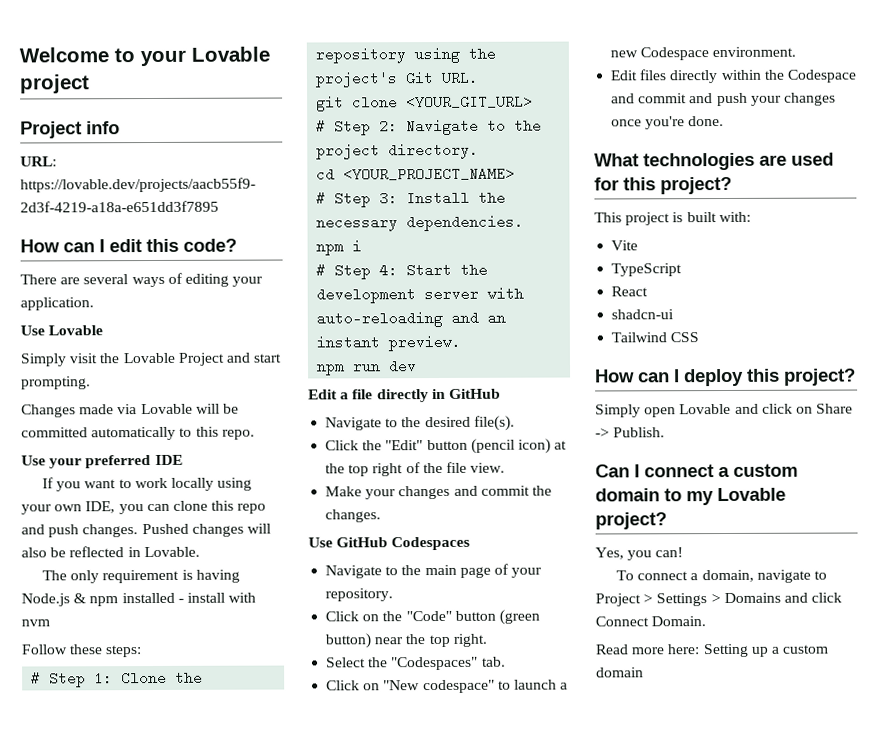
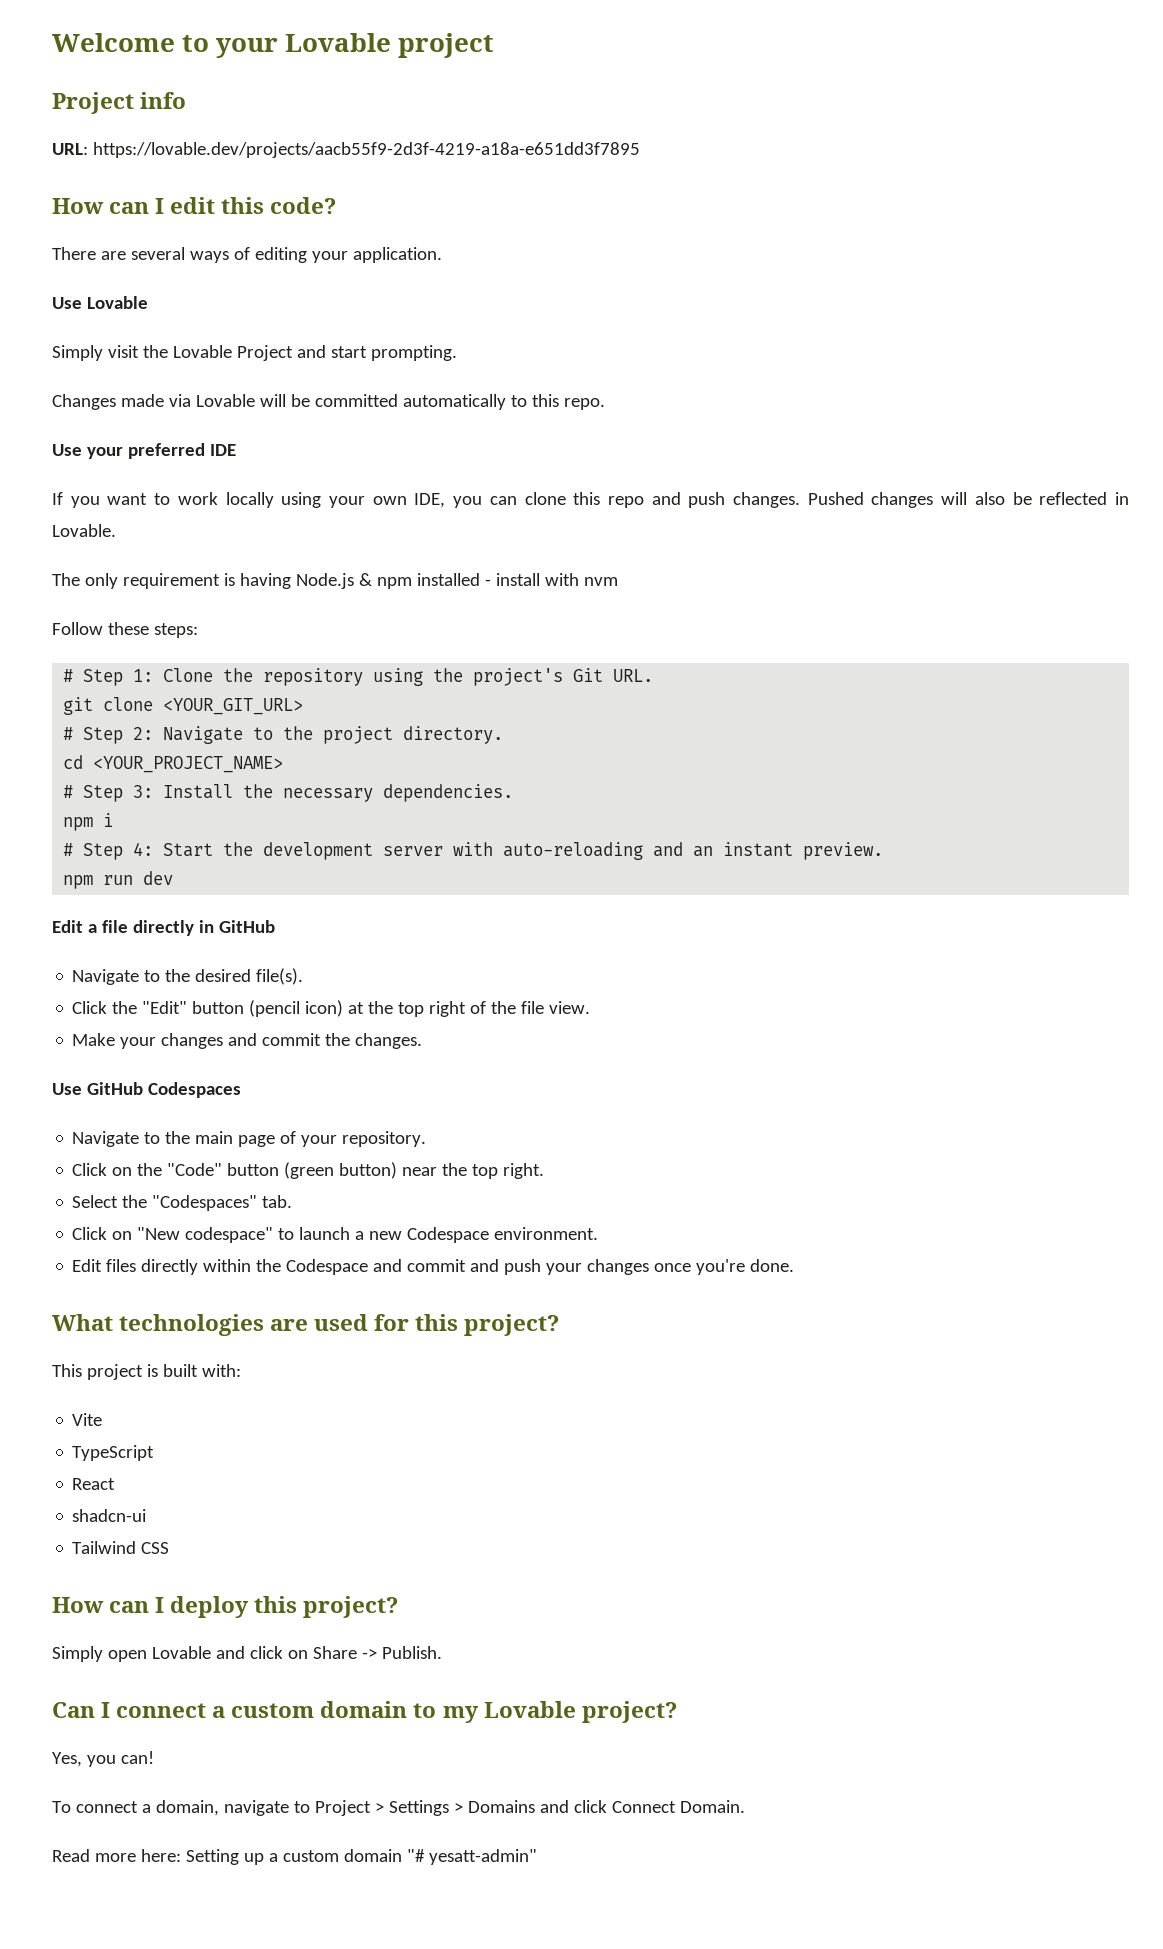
- Read more here: Setting up a custom domain
+ Read more here: Setting up a custom domain "# yesatt-admin"

